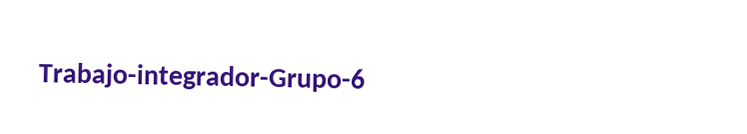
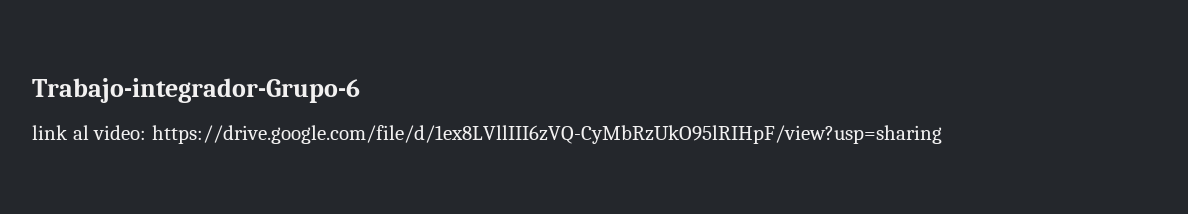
+ link al video: https://drive.google.com/file/d/1ex8LVllIII6zVQ-CyMbRzUkO95lRIHpF/view?usp=sharing

